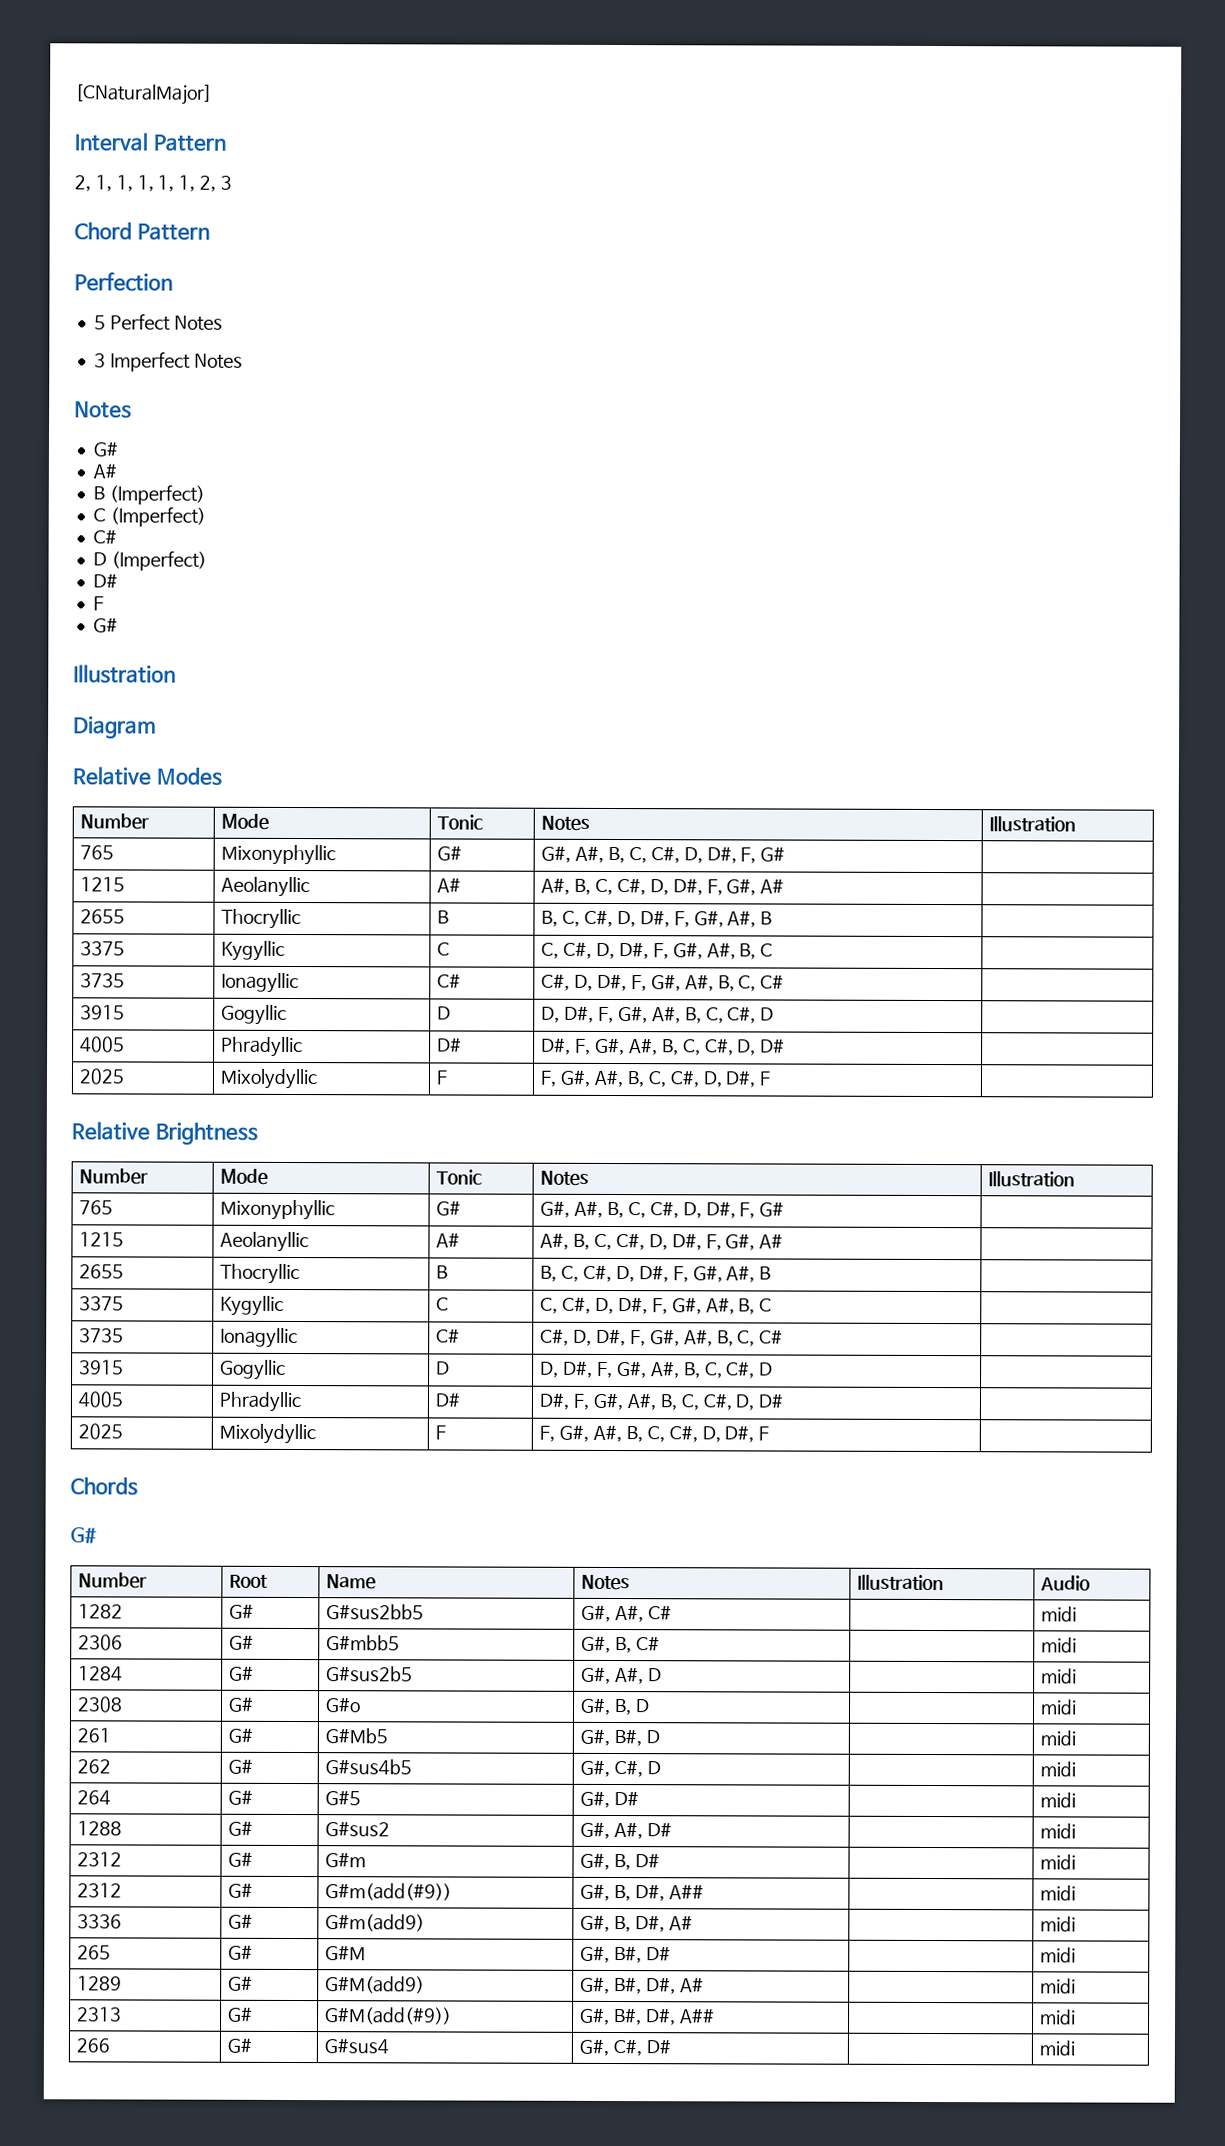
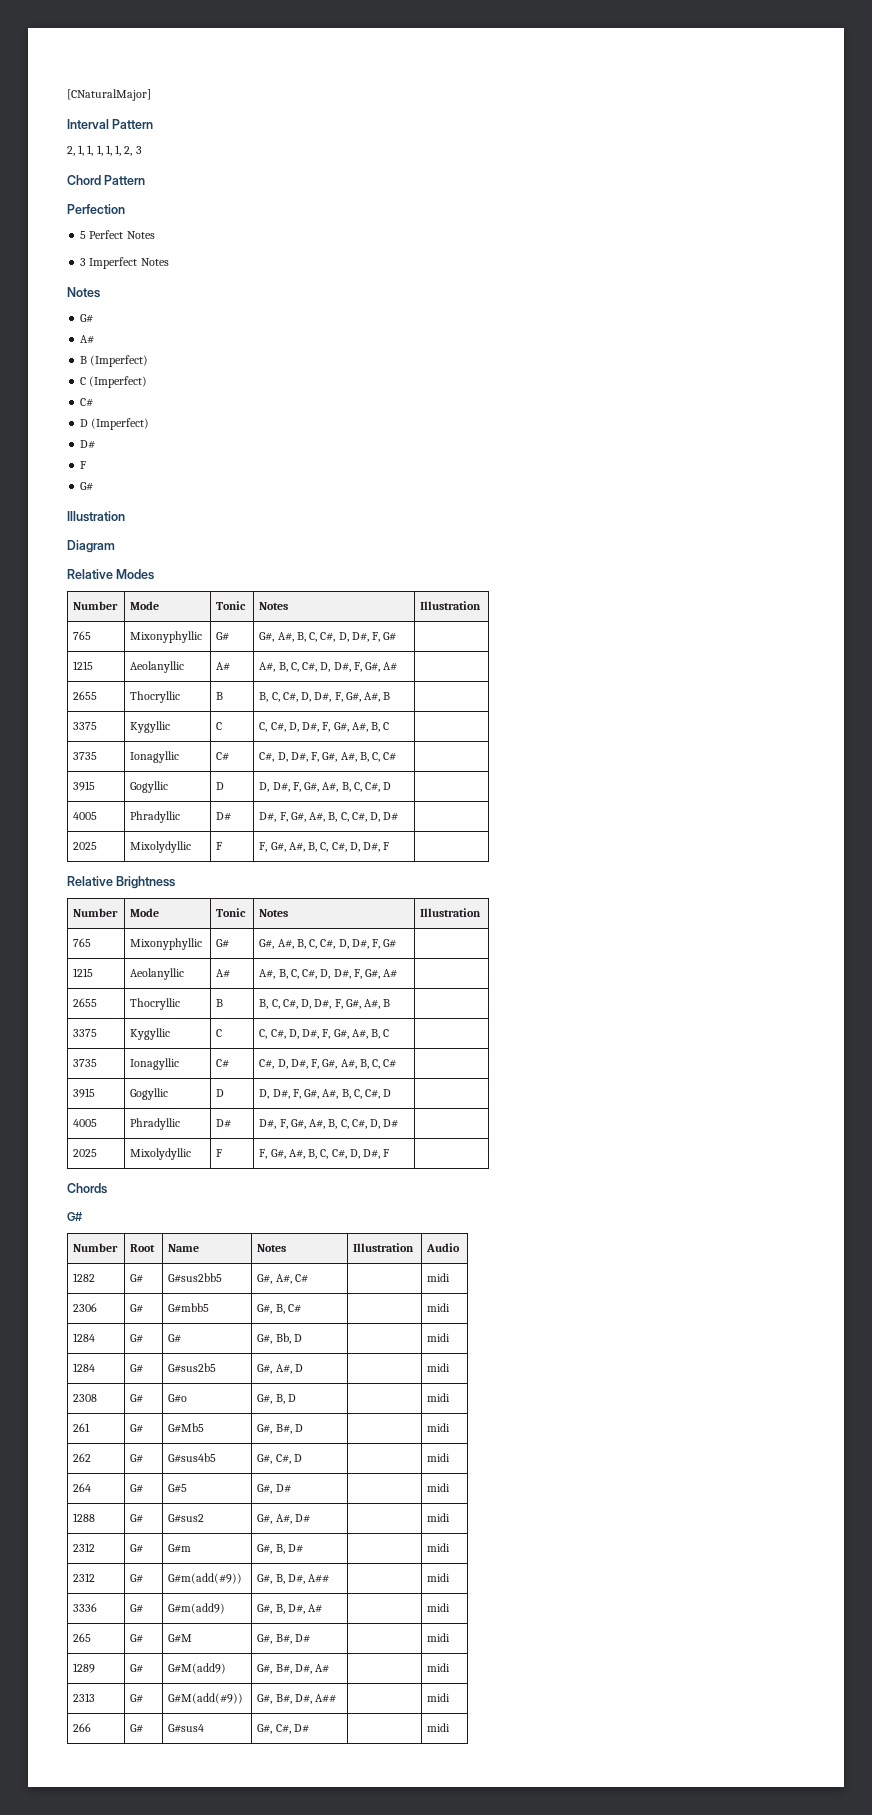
+ 1284 | G# | G# | G#, Bb, D | | midi

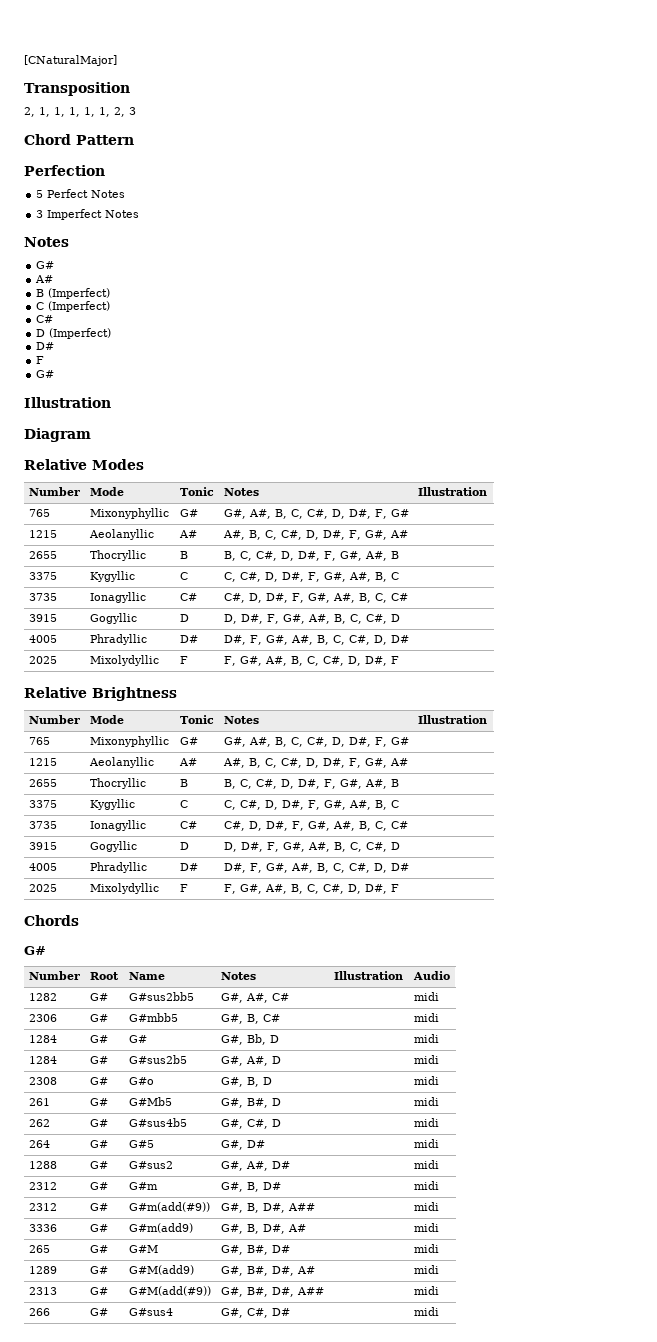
- Interval Pattern
+ Transposition

